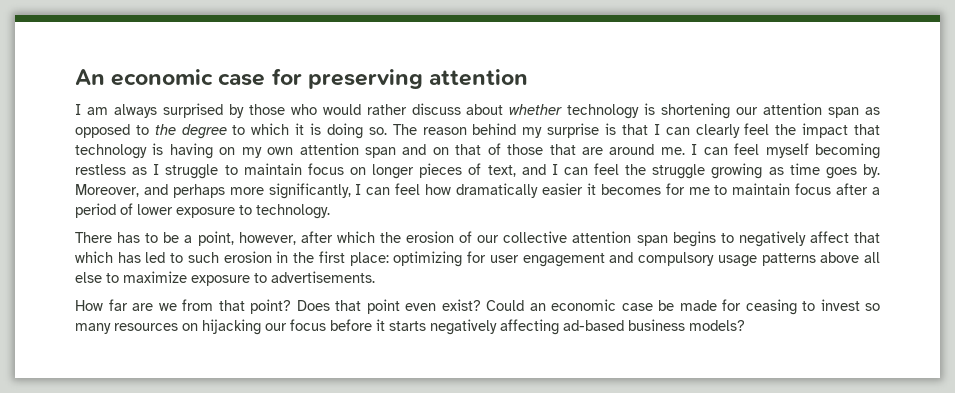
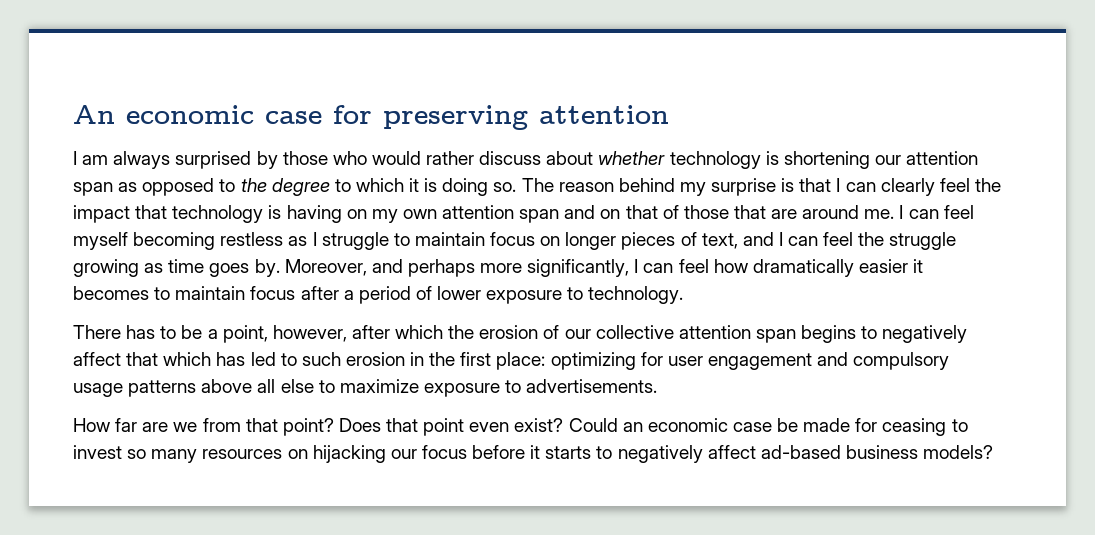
- Moreover, and perhaps more significantly, I can feel how dramatically easier it becomes for me to maintain focus after a period of lower exposure to technology.
+ Moreover, and perhaps more significantly, I can feel how dramatically easier it becomes to maintain focus after a period of lower exposure to technology.
- Could an economic case be made for ceasing to invest so many resources on hijacking our focus before it starts negatively affecting ad-based business models?
+ Could an economic case be made for ceasing to invest so many resources on hijacking our focus before it starts to negatively affect ad-based business models?

